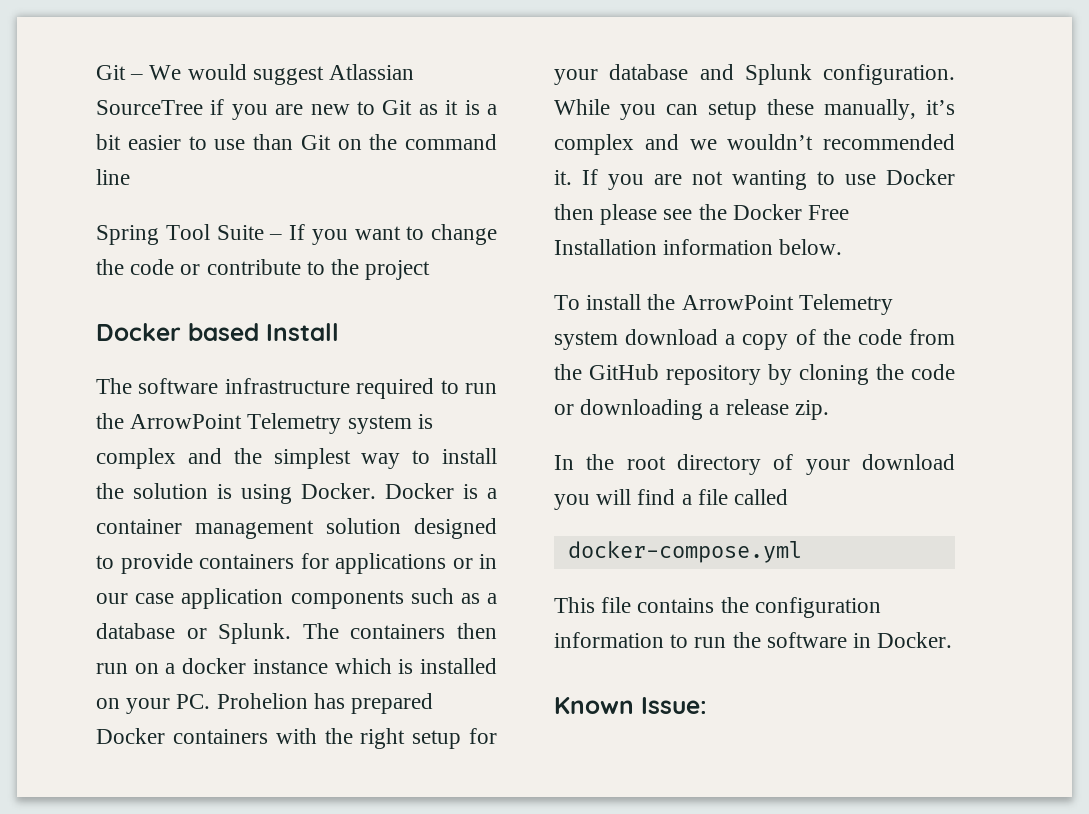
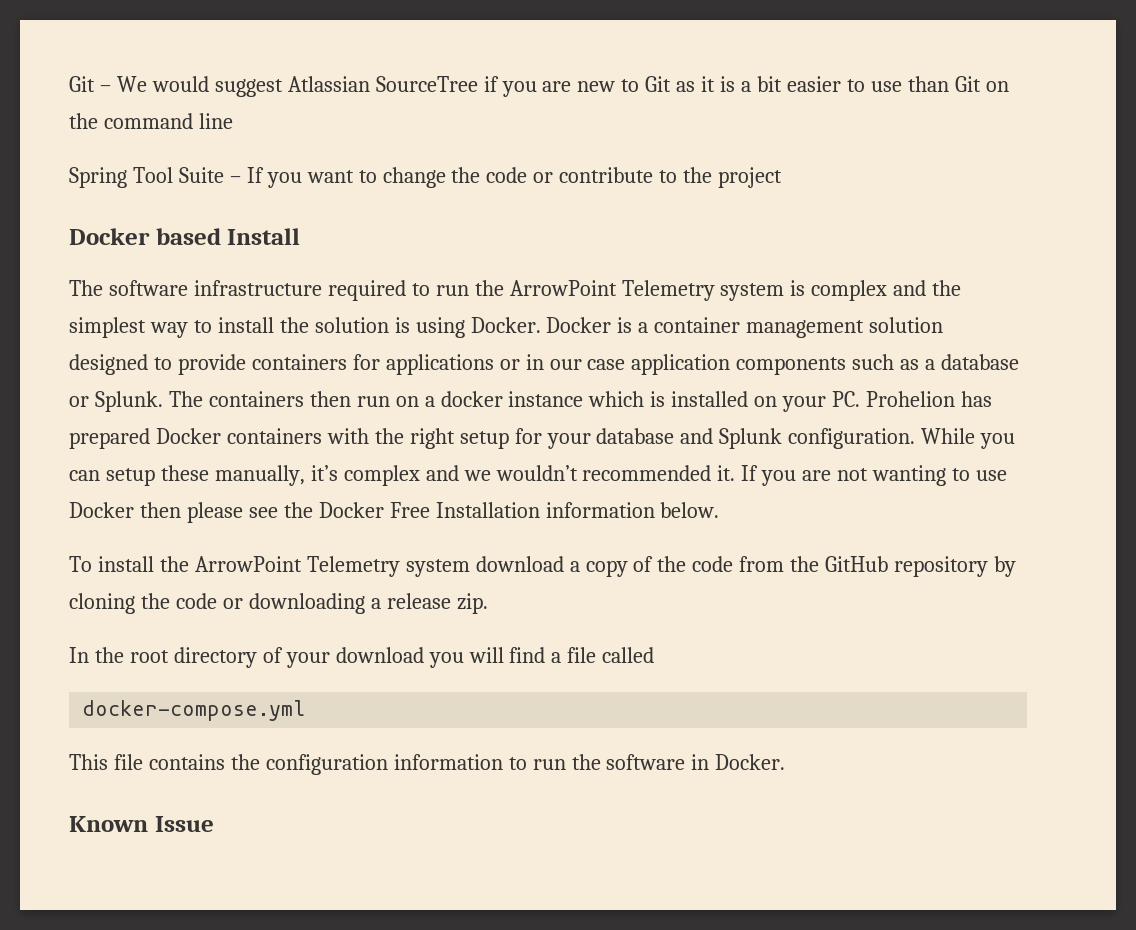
- Known Issue:
+ Known Issue

